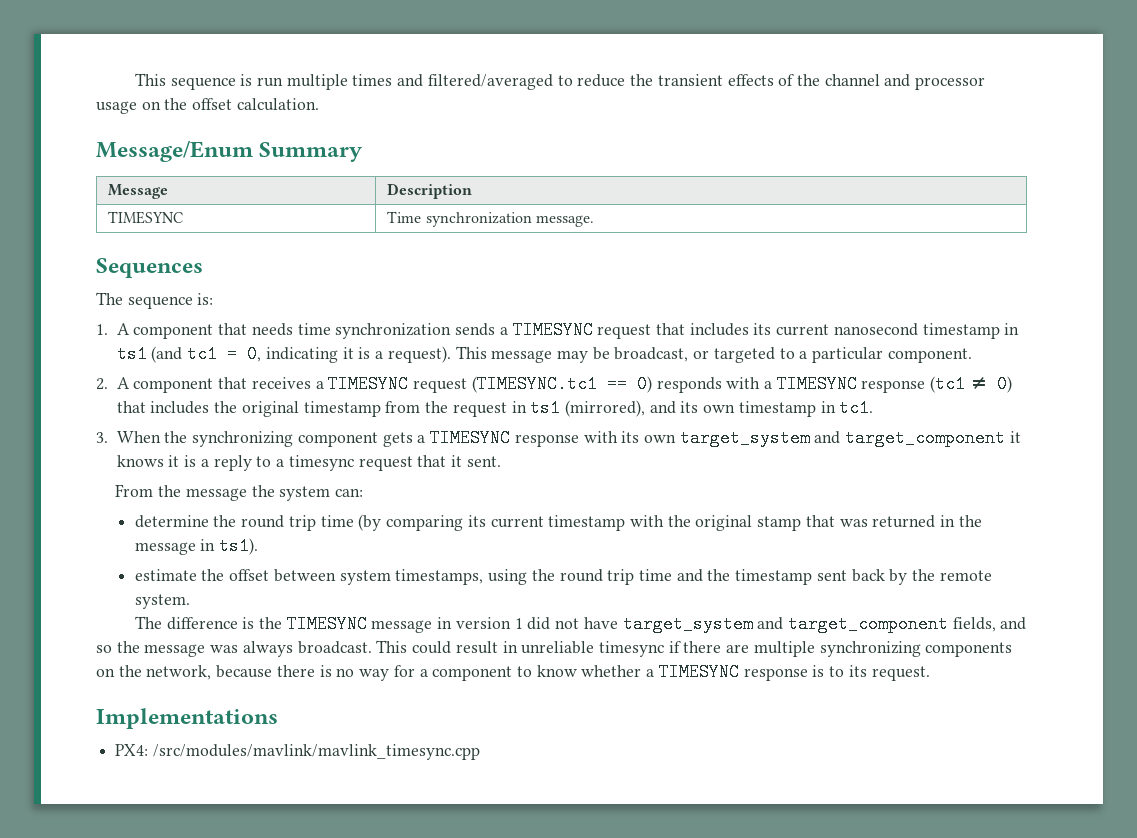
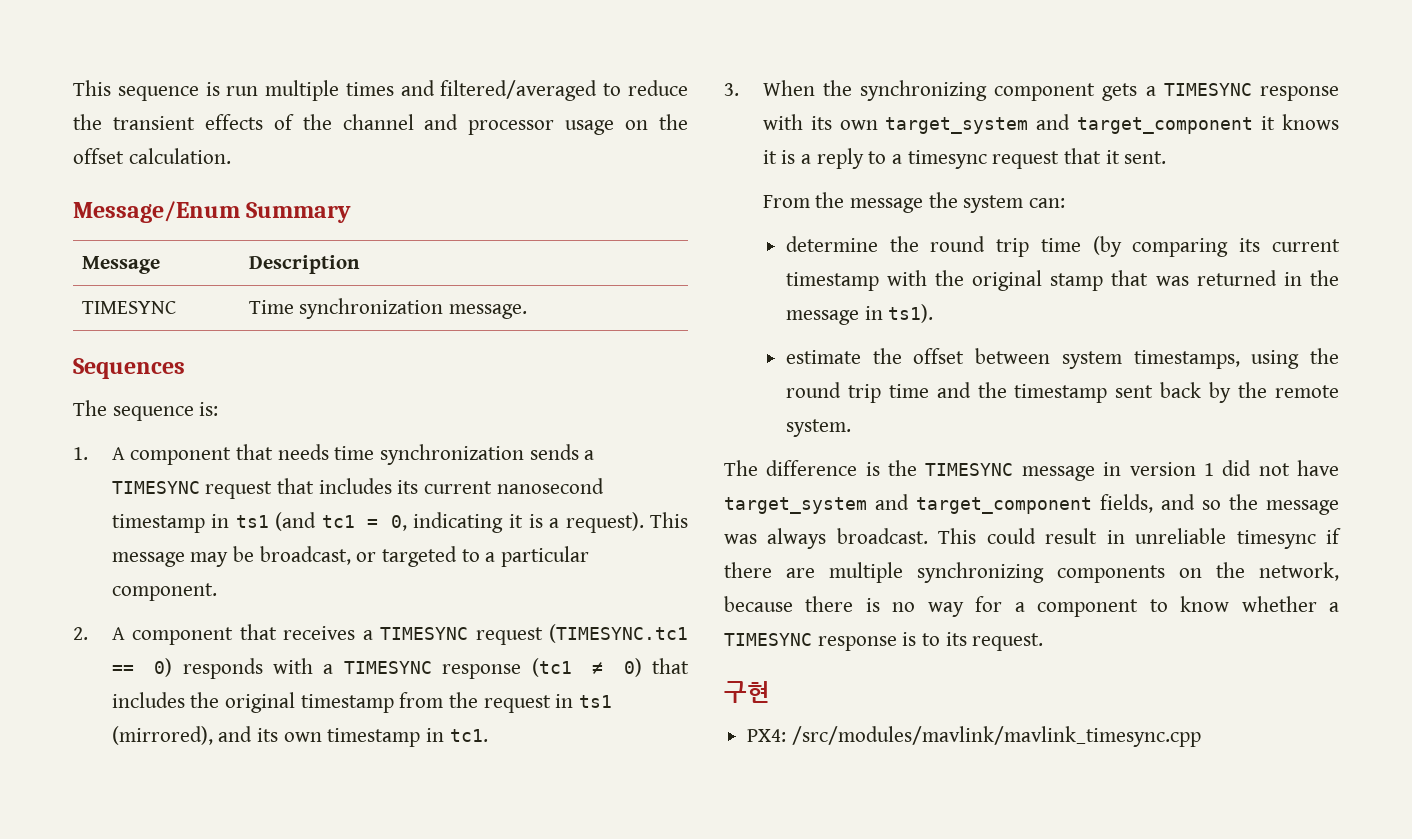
- Implementations
+ 구현

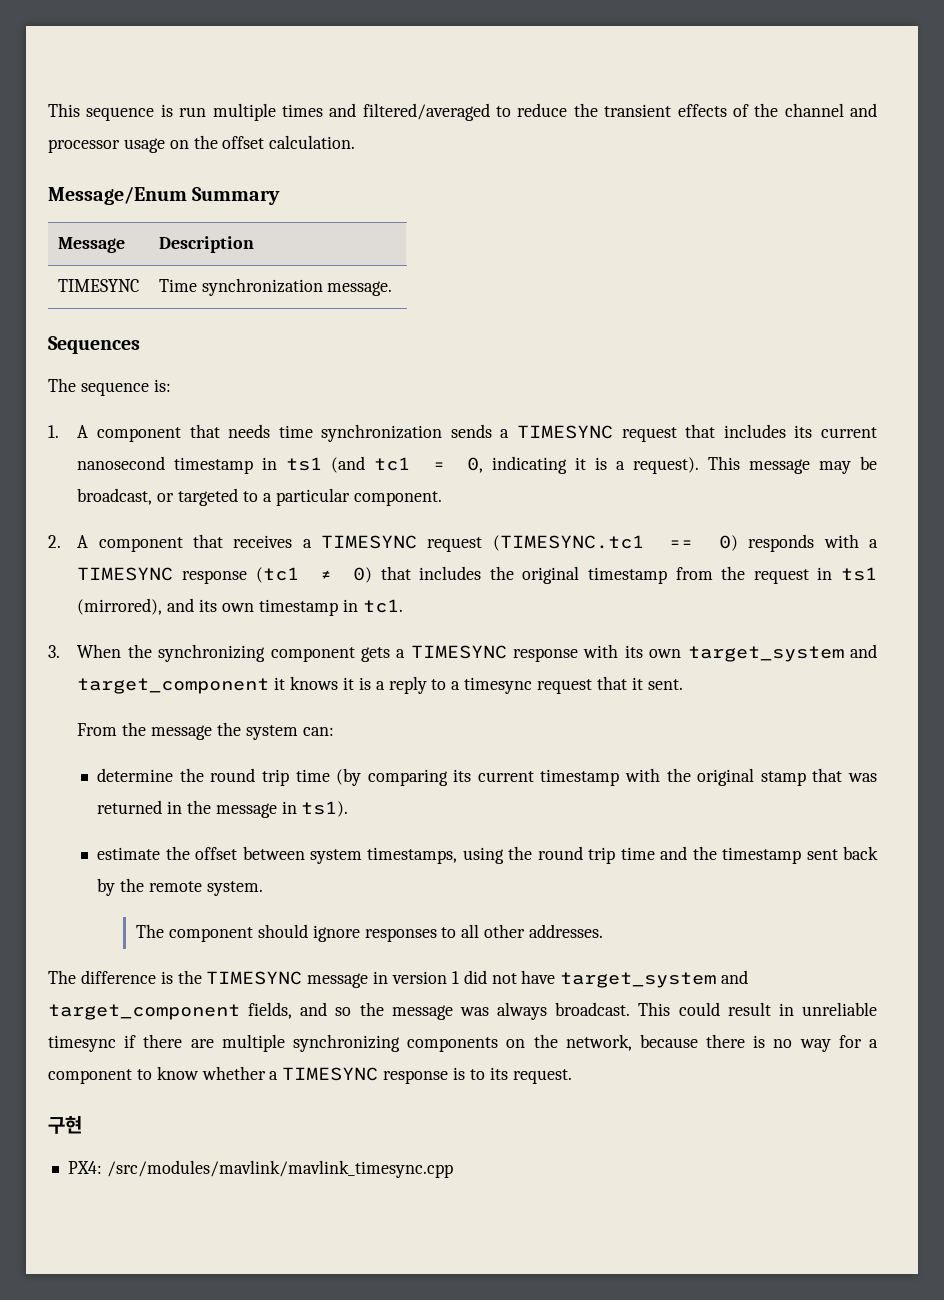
+ The component should ignore responses to all other addresses.

